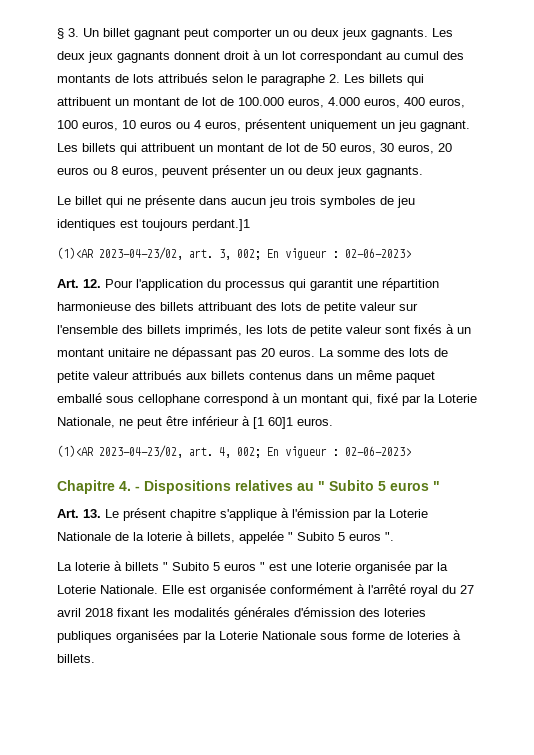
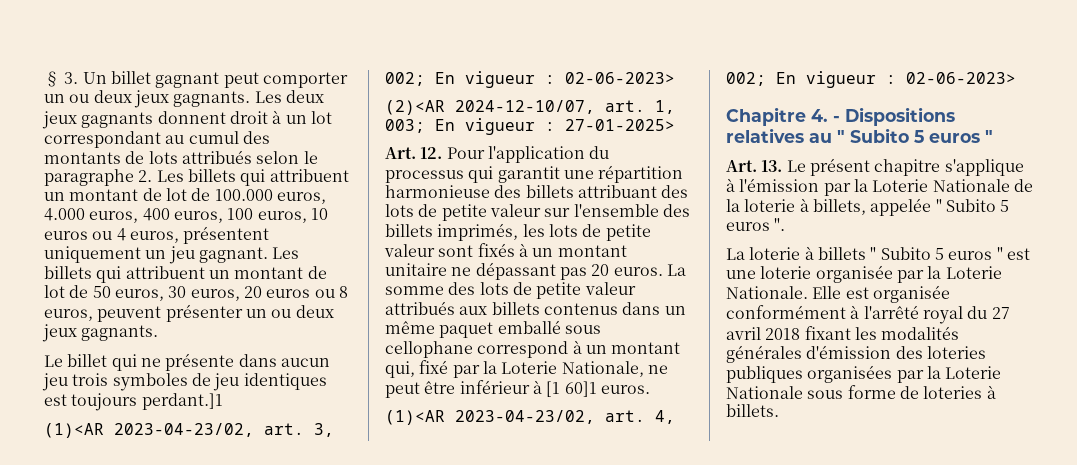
+ (2)<AR 2024-12-10/07, art. 1, 003; En vigueur : 27-01-2025>

